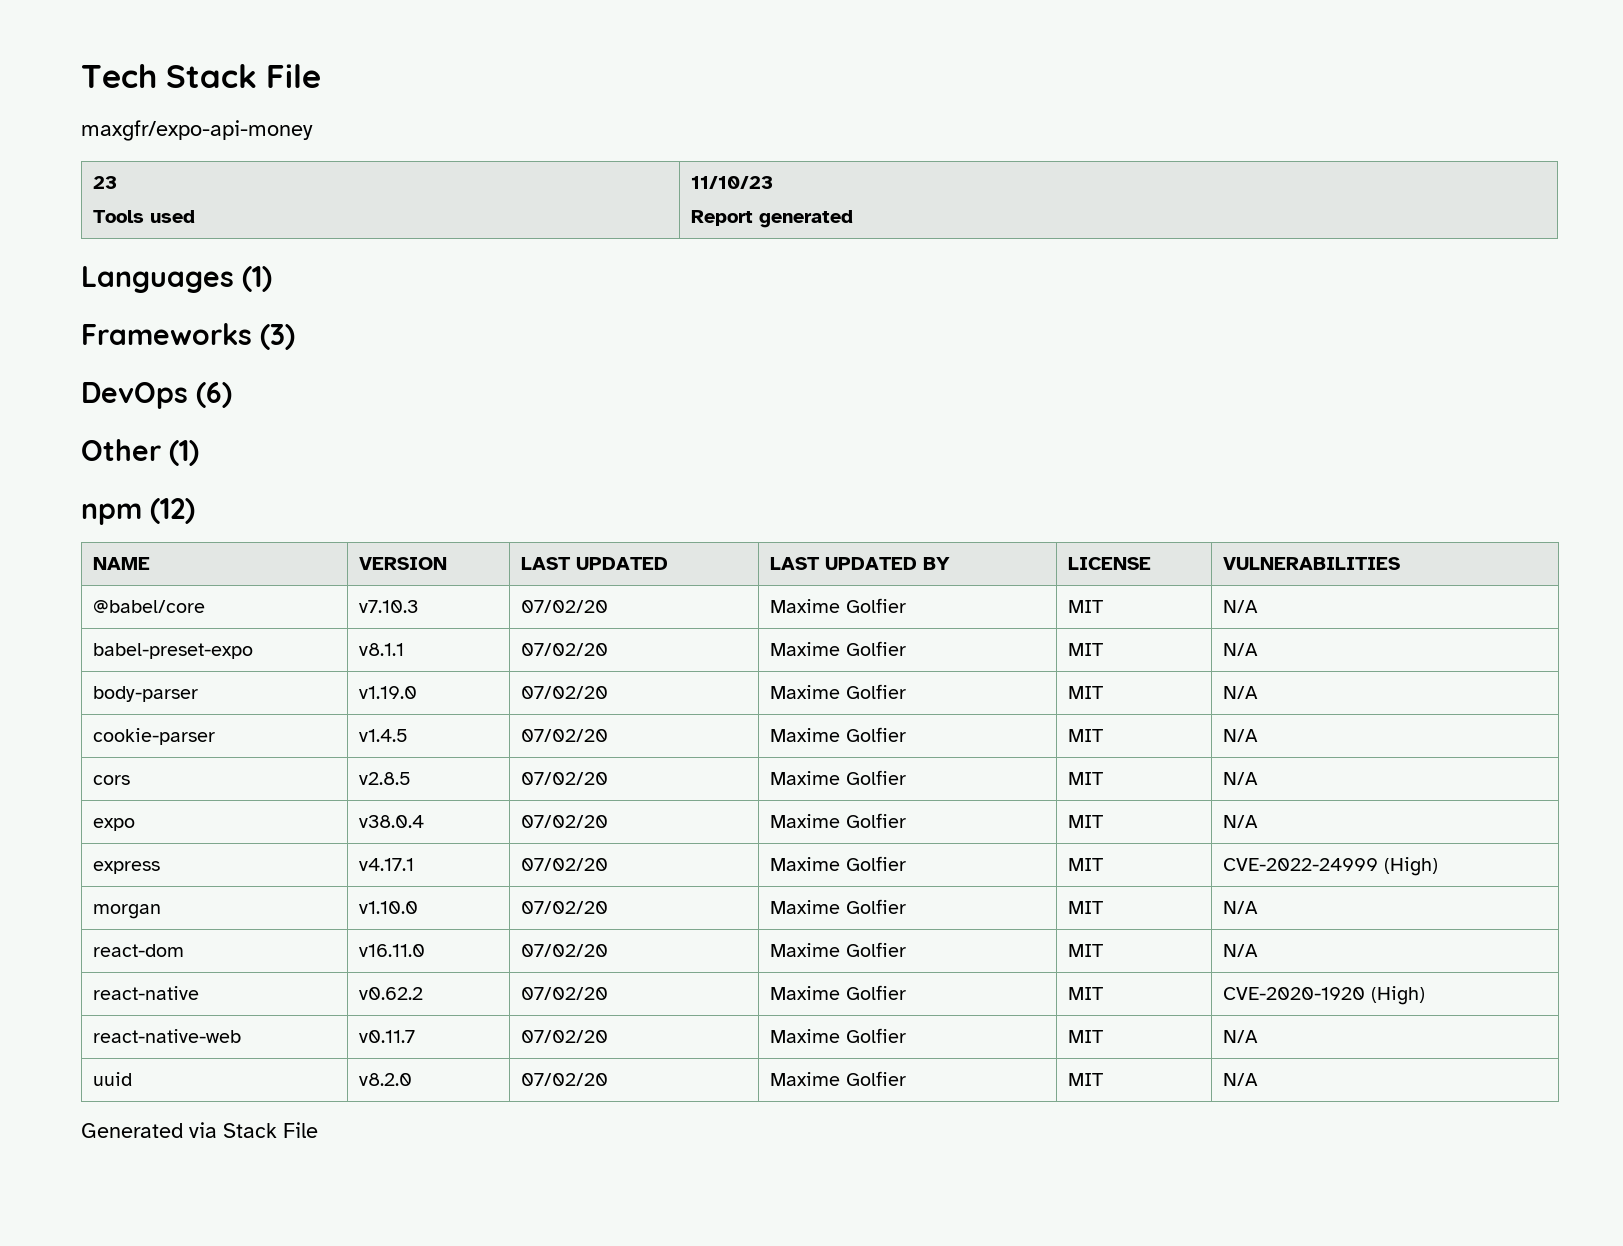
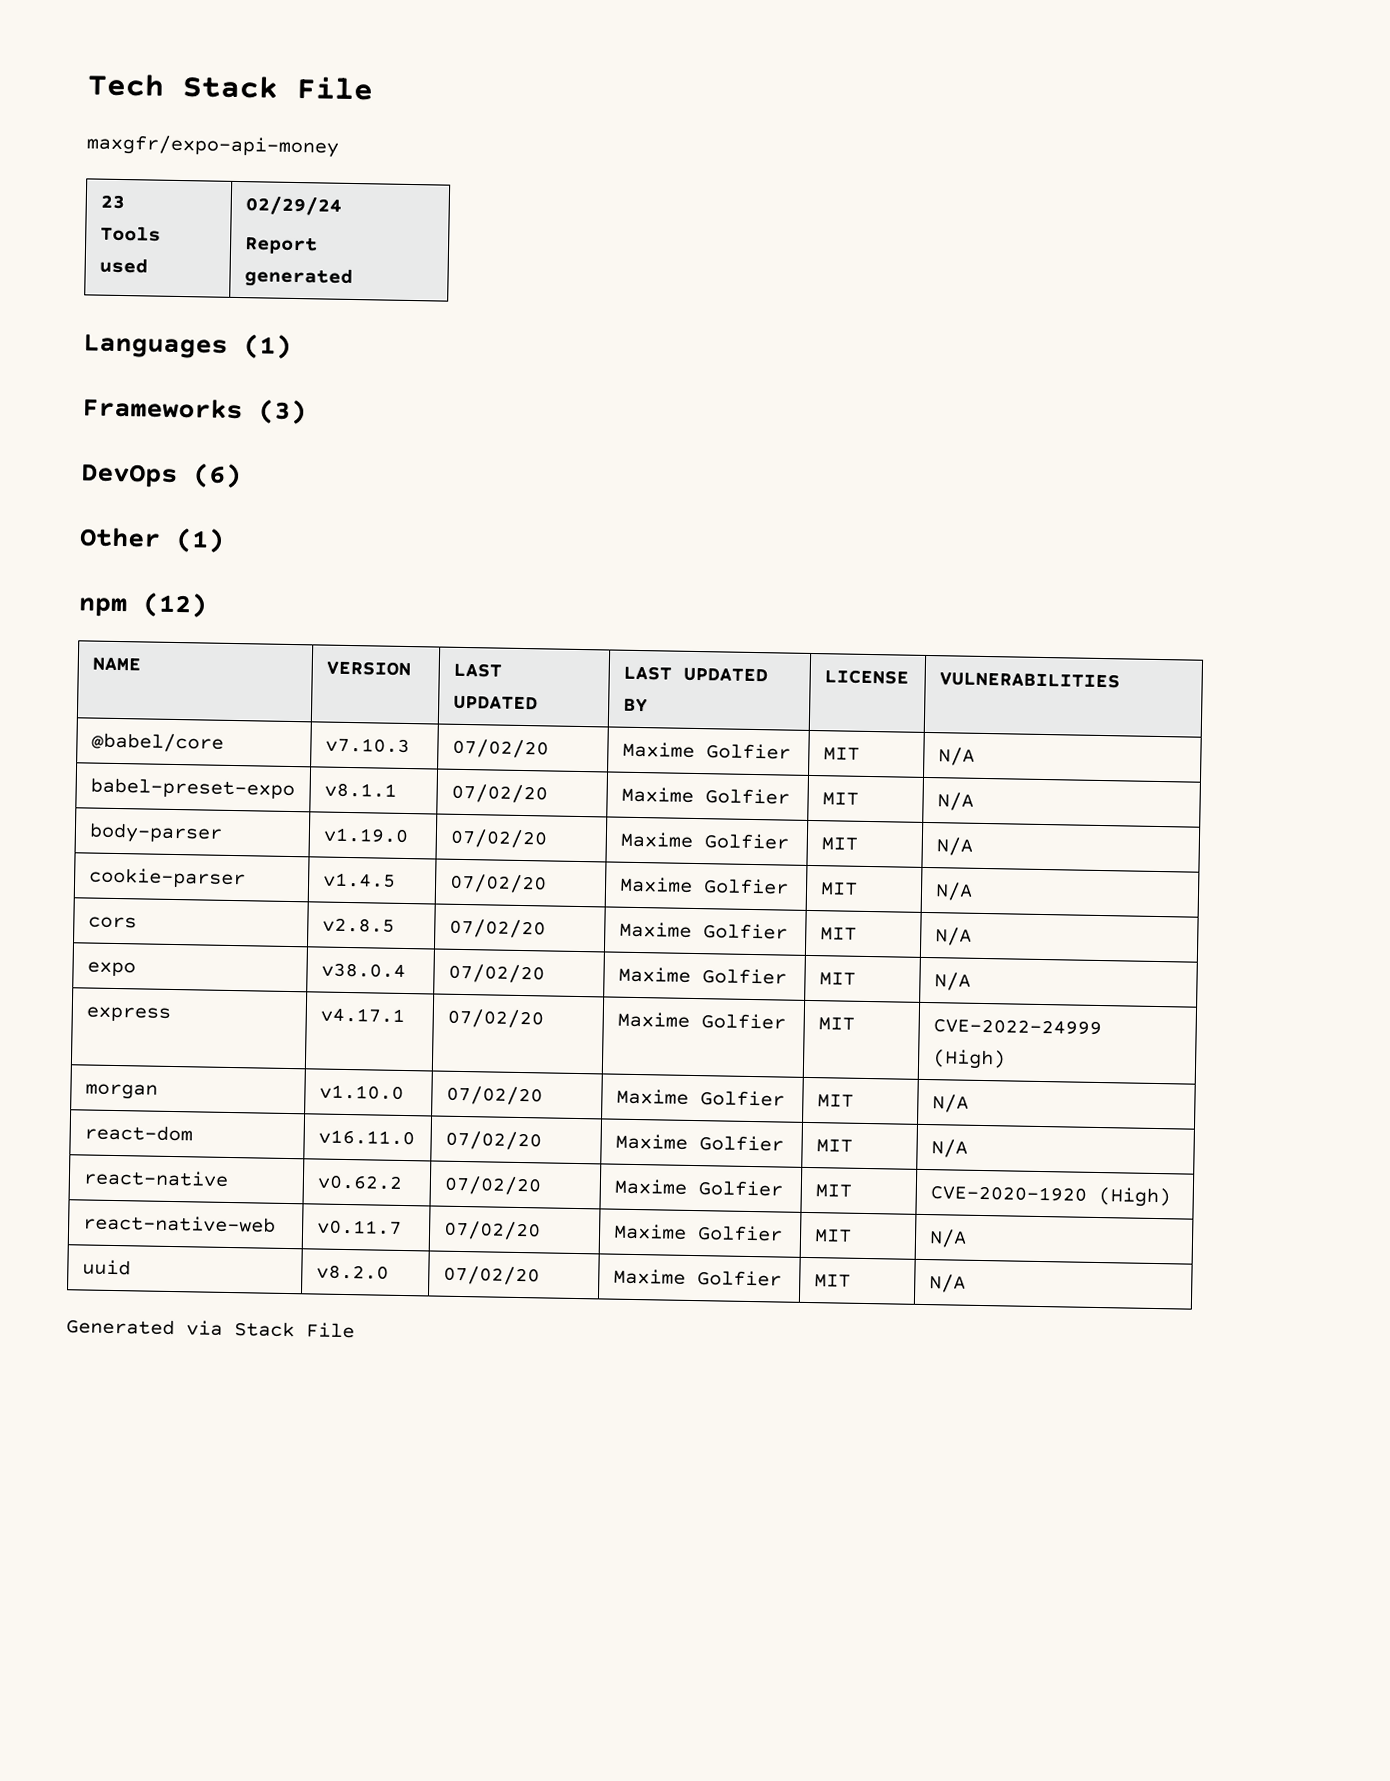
  23
- Tools used | 11/10/23
+ Tools used | 02/29/24

